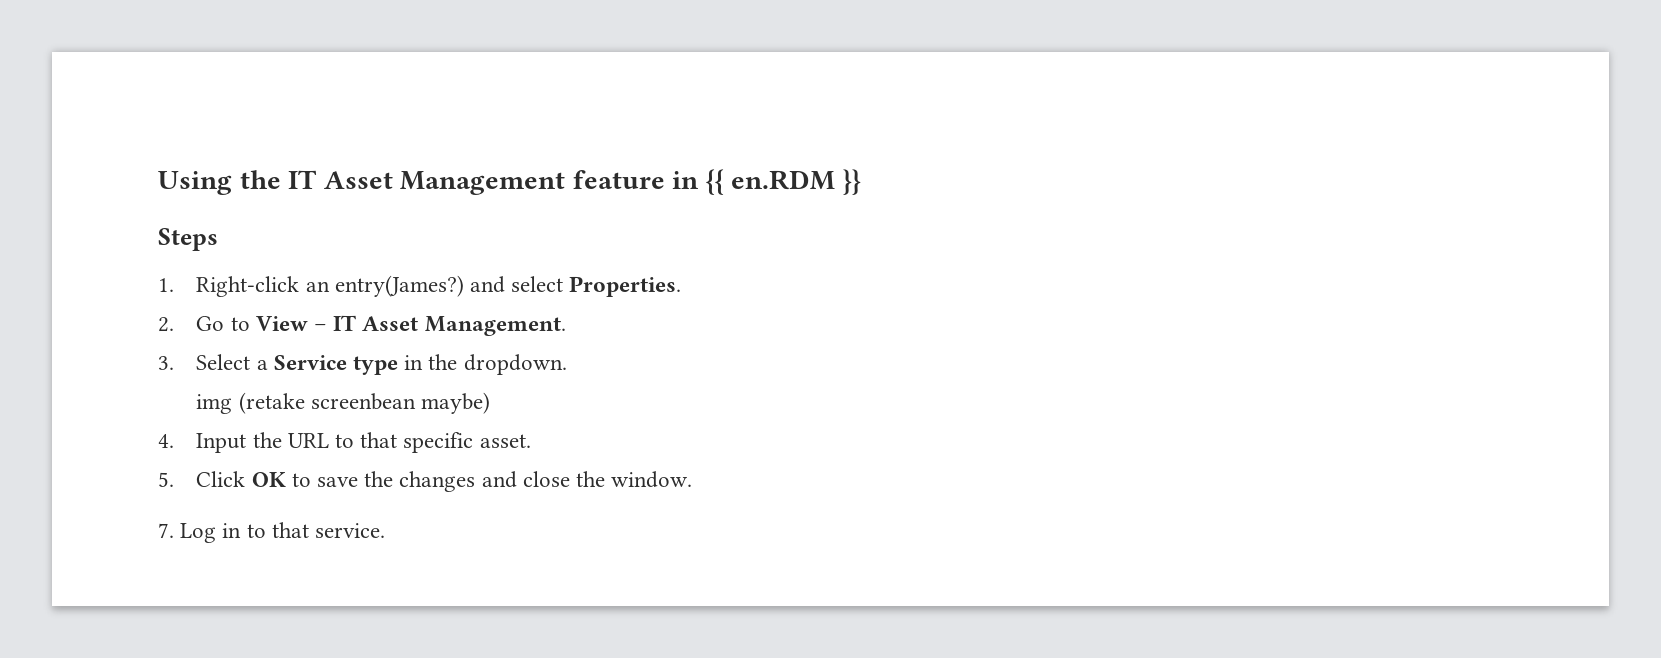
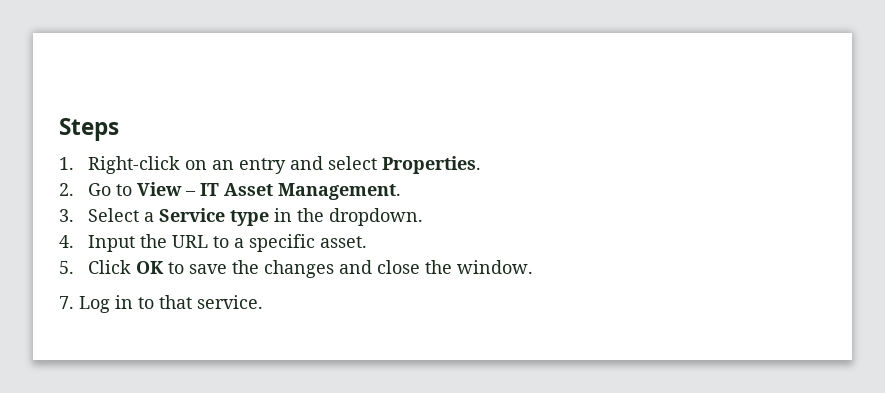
- Using the IT Asset Management feature in {{ en.RDM }}
- 1. Right-click an entry(James?) and select Properties.
+ 1. Right-click on an entry and select Properties.
- img (retake screenbean maybe)
- 4. Input the URL to that specific asset.
+ 4. Input the URL to a specific asset.

